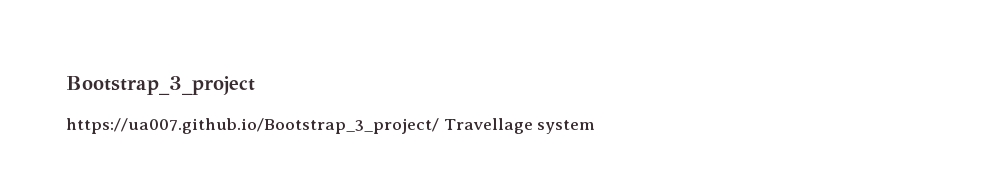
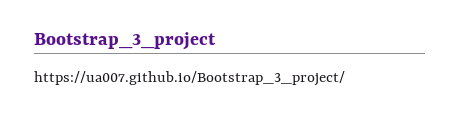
- https://ua007.github.io/Bootstrap_3_project/ Travellage system
+ https://ua007.github.io/Bootstrap_3_project/

